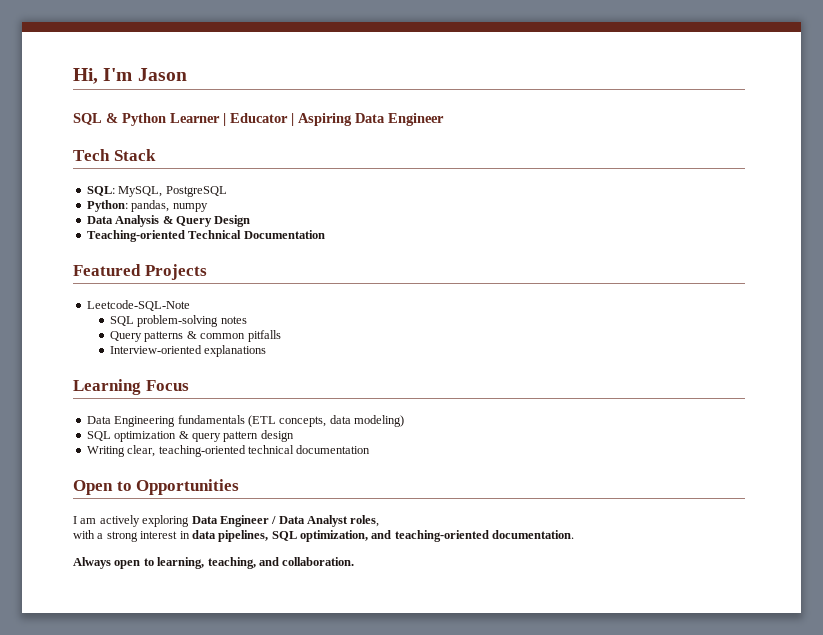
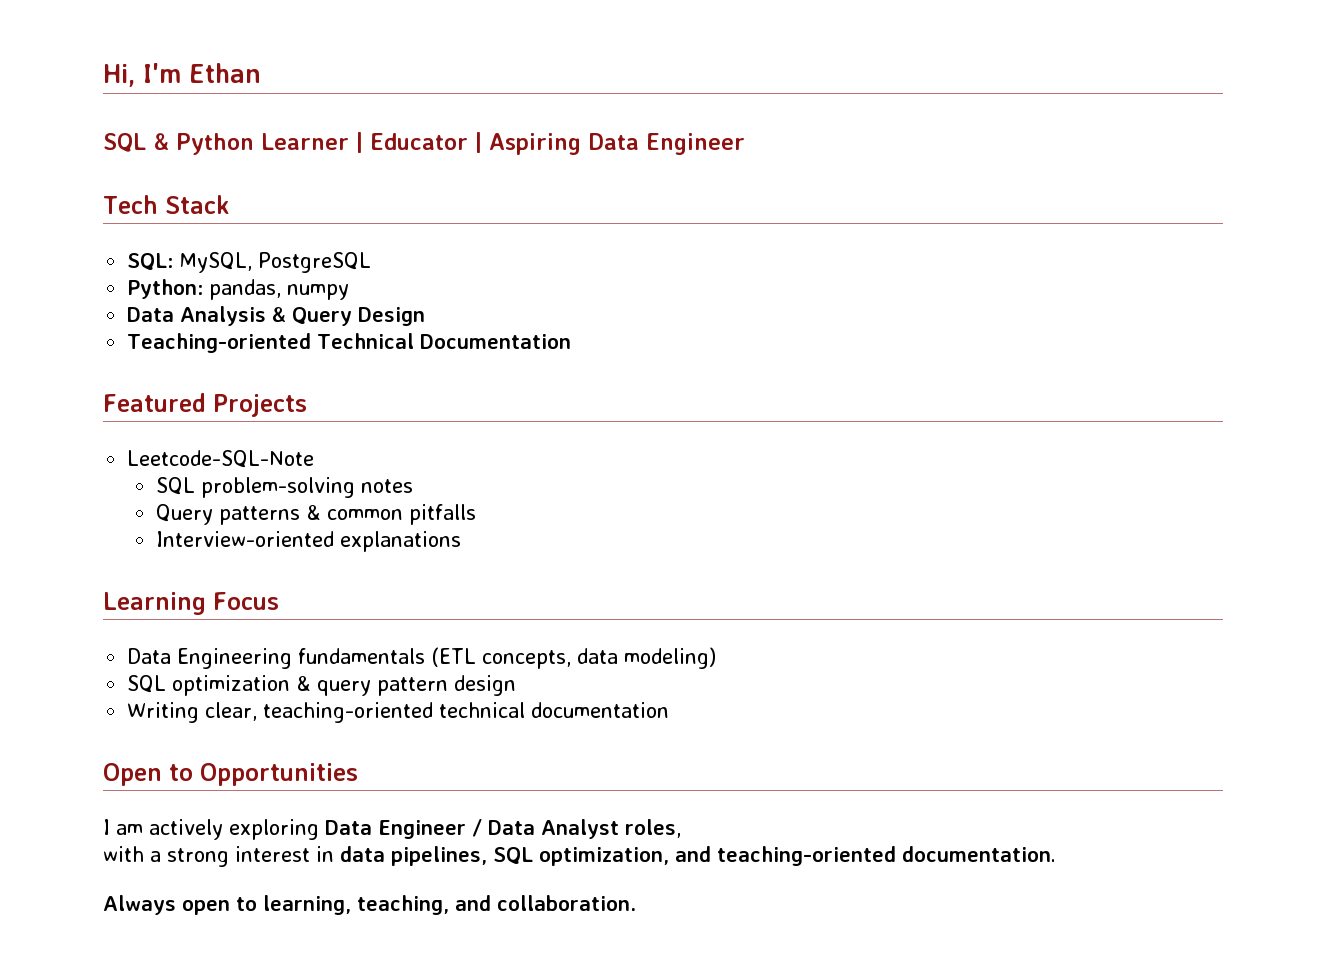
- Hi, I'm Jason
+ Hi, I'm Ethan

